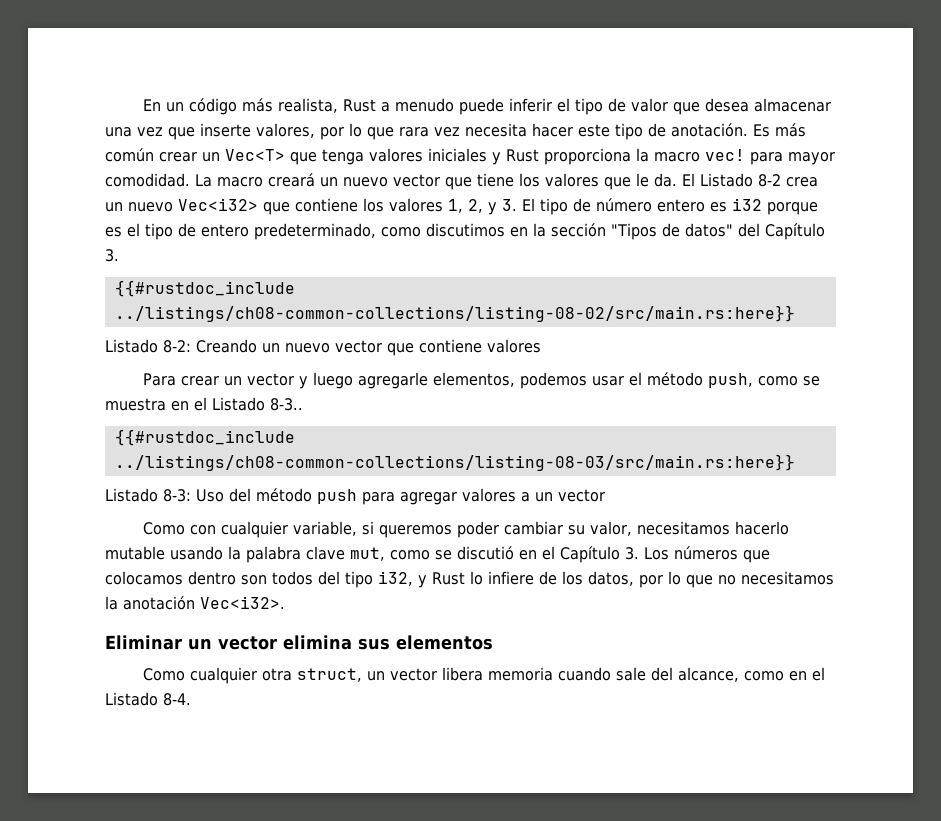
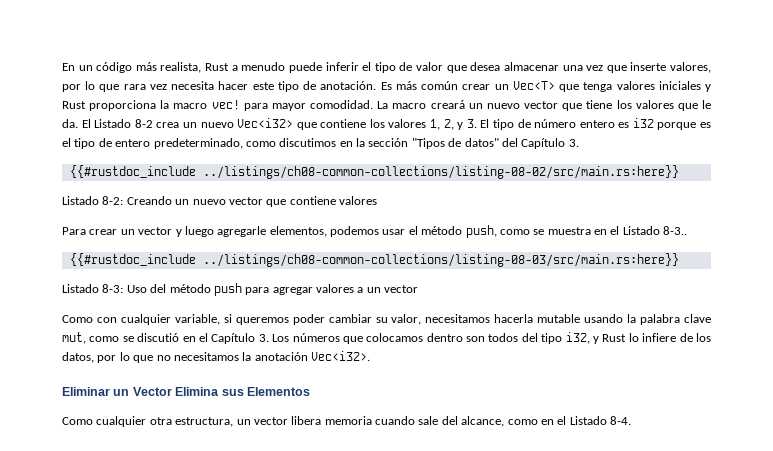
- Como con cualquier variable, si queremos poder cambiar su valor, necesitamos hacerlo mutable usando la palabra clave mut, como se discutió en el Capítulo 3. Los números que colocamos dentro son todos del tipo i32, y Rust lo infiere de los datos, por lo que no necesitamos la anotación Vec<i32>.
+ Como con cualquier variable, si queremos poder cambiar su valor, necesitamos hacerla mutable usando la palabra clave mut, como se discutió en el Capítulo 3. Los números que colocamos dentro son todos del tipo i32, y Rust lo infiere de los datos, por lo que no necesitamos la anotación Vec<i32>.
- Eliminar un vector elimina sus elementos
+ Eliminar un Vector Elimina sus Elementos
- Como cualquier otra struct, un vector libera memoria cuando sale del alcance, como en el Listado 8-4.
+ Como cualquier otra estructura, un vector libera memoria cuando sale del alcance, como en el Listado 8-4.

